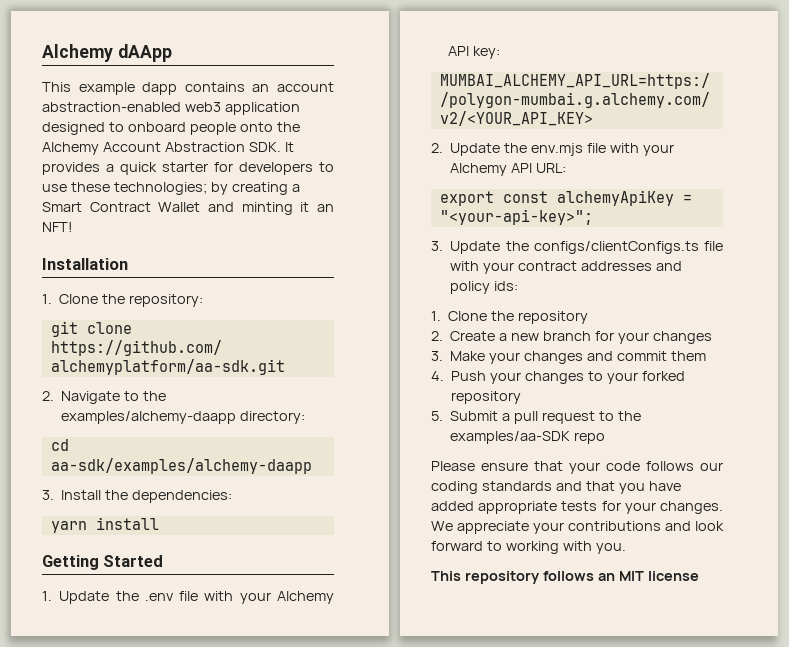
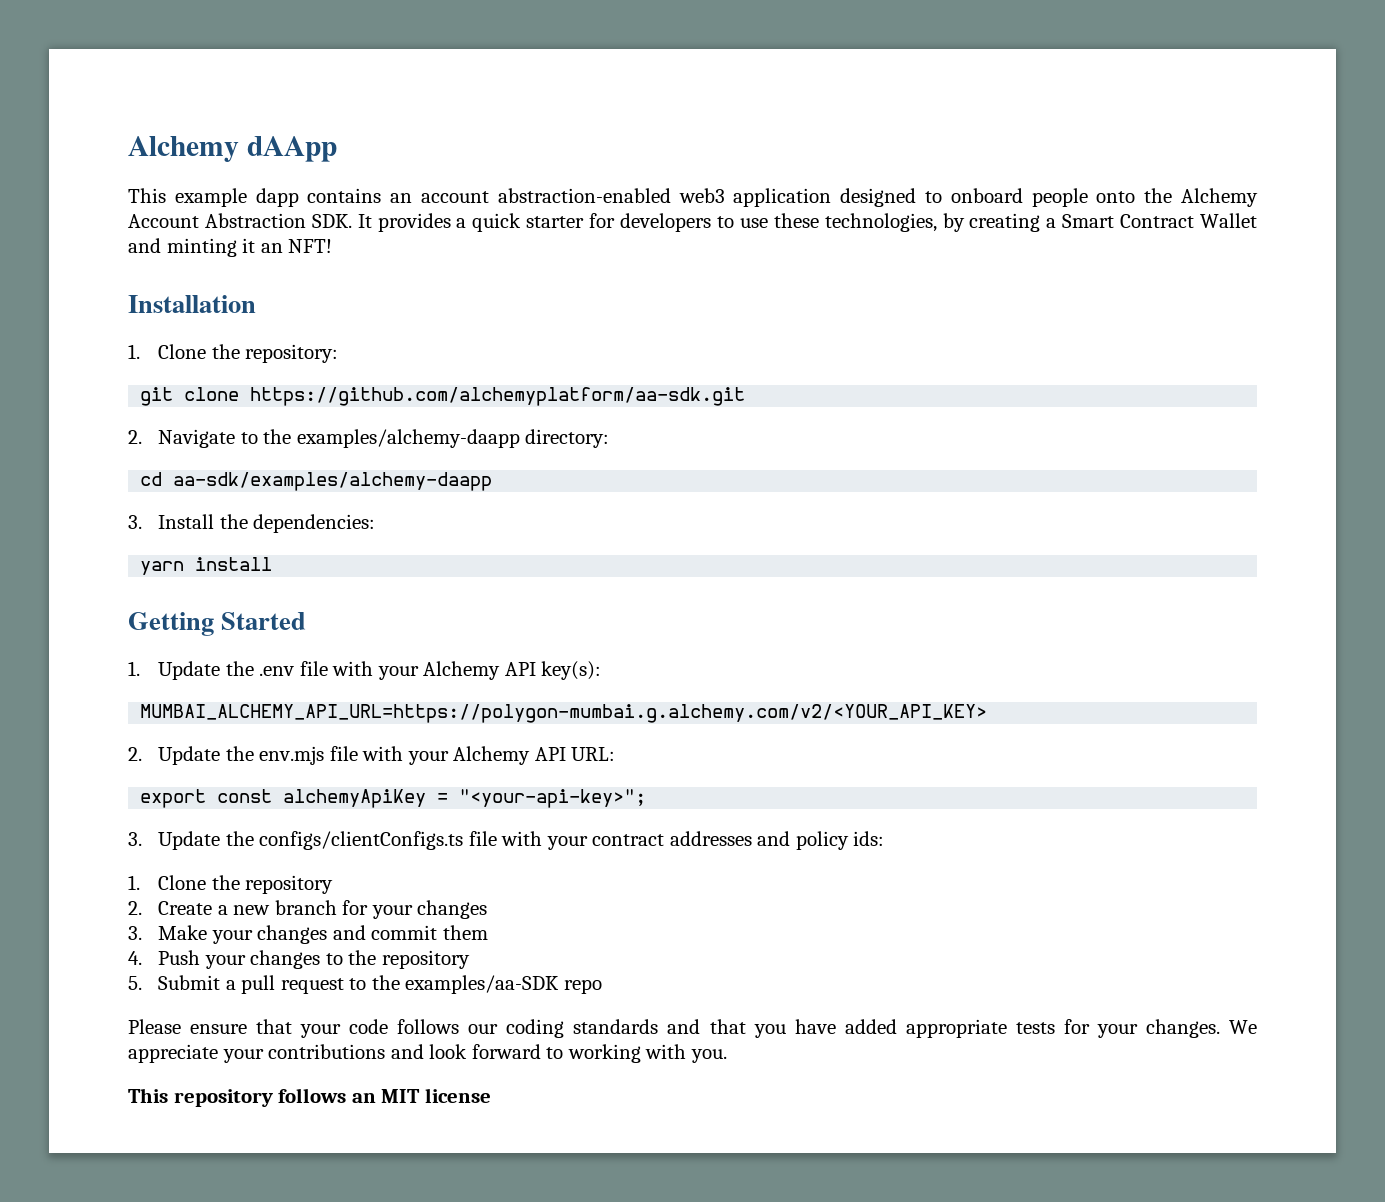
- This example dapp contains an account abstraction-enabled web3 application designed to onboard people onto the Alchemy Account Abstraction SDK. It provides a quick starter for developers to use these technologies; by creating a Smart Contract Wallet and minting it an NFT!
+ This example dapp contains an account abstraction-enabled web3 application designed to onboard people onto the Alchemy Account Abstraction SDK. It provides a quick starter for developers to use these technologies, by creating a Smart Contract Wallet and minting it an NFT!
- 1. Update the .env file with your Alchemy API key:
+ 1. Update the .env file with your Alchemy API key(s):
- 4. Push your changes to your forked repository
+ 4. Push your changes to the repository

